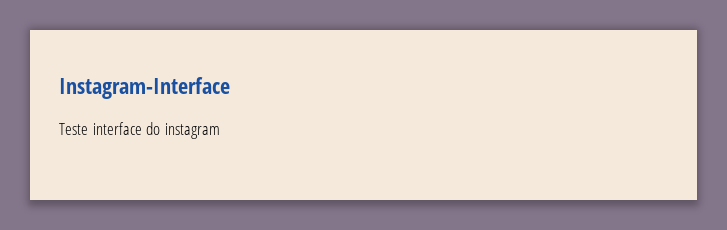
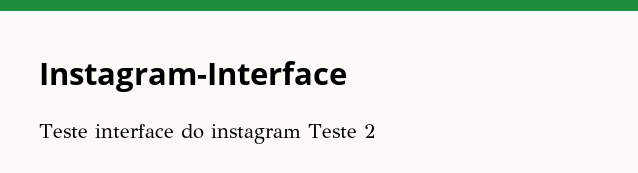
- Teste interface do instagram
+ Teste interface do instagram Teste 2

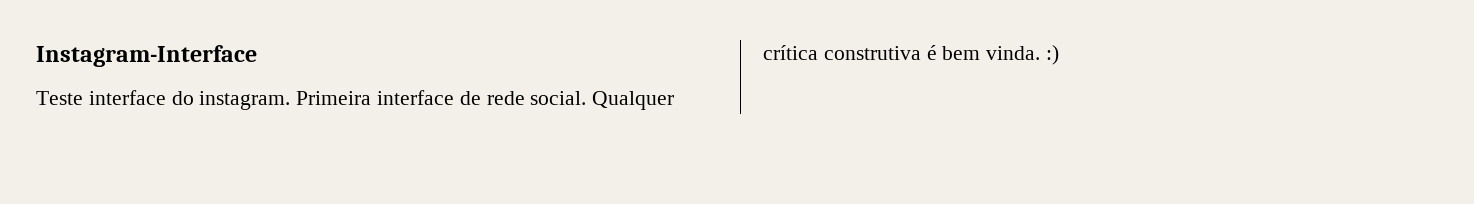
- Teste interface do instagram Teste 2
+ Teste interface do instagram. Primeira interface de rede social. Qualquer crítica construtiva é bem vinda. :)

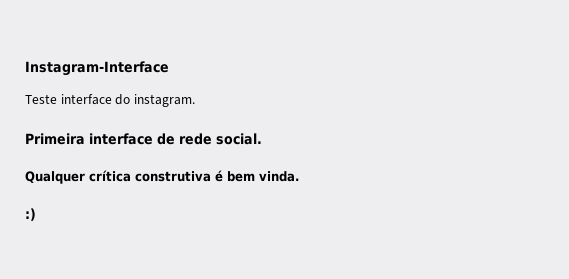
- Teste interface do instagram. Primeira interface de rede social. Qualquer crítica construtiva é bem vinda. :)
+ Teste interface do instagram.
+ Primeira interface de rede social.
+ Qualquer crítica construtiva é bem vinda.
+ :)

